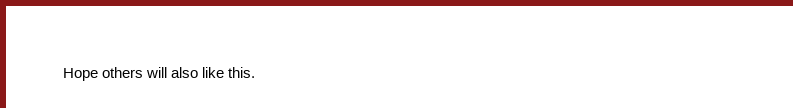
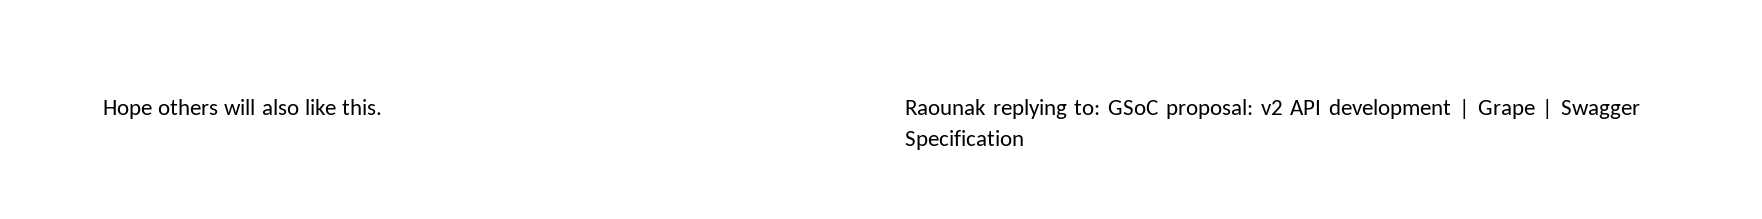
+ Raounak replying to: GSoC proposal: v2 API development | Grape | Swagger Specification

